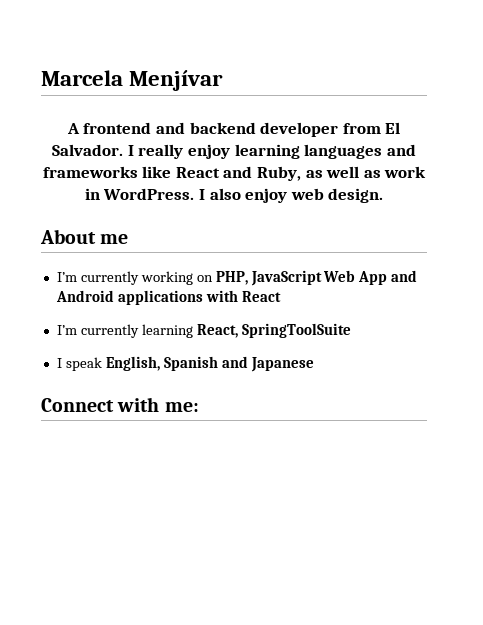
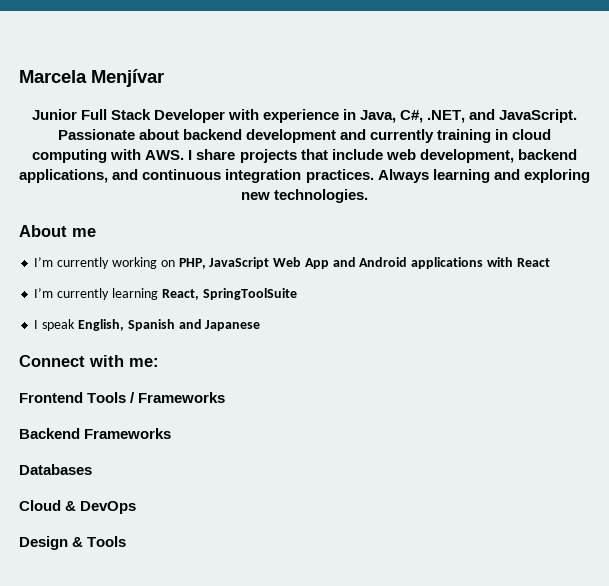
- A frontend and backend developer from El Salvador. I really enjoy learning languages and frameworks like React and Ruby, as well as work in WordPress. I also enjoy web design.
+ Junior Full Stack Developer with experience in Java, C#, .NET, and JavaScript. Passionate about backend development and currently training in cloud computing with AWS. I share projects that include web development, backend applications, and continuous integration practices. Always learning and exploring new technologies.
+ Frontend Tools / Frameworks
+ Backend Frameworks
+ Databases
+ Cloud & DevOps
+ Design & Tools

